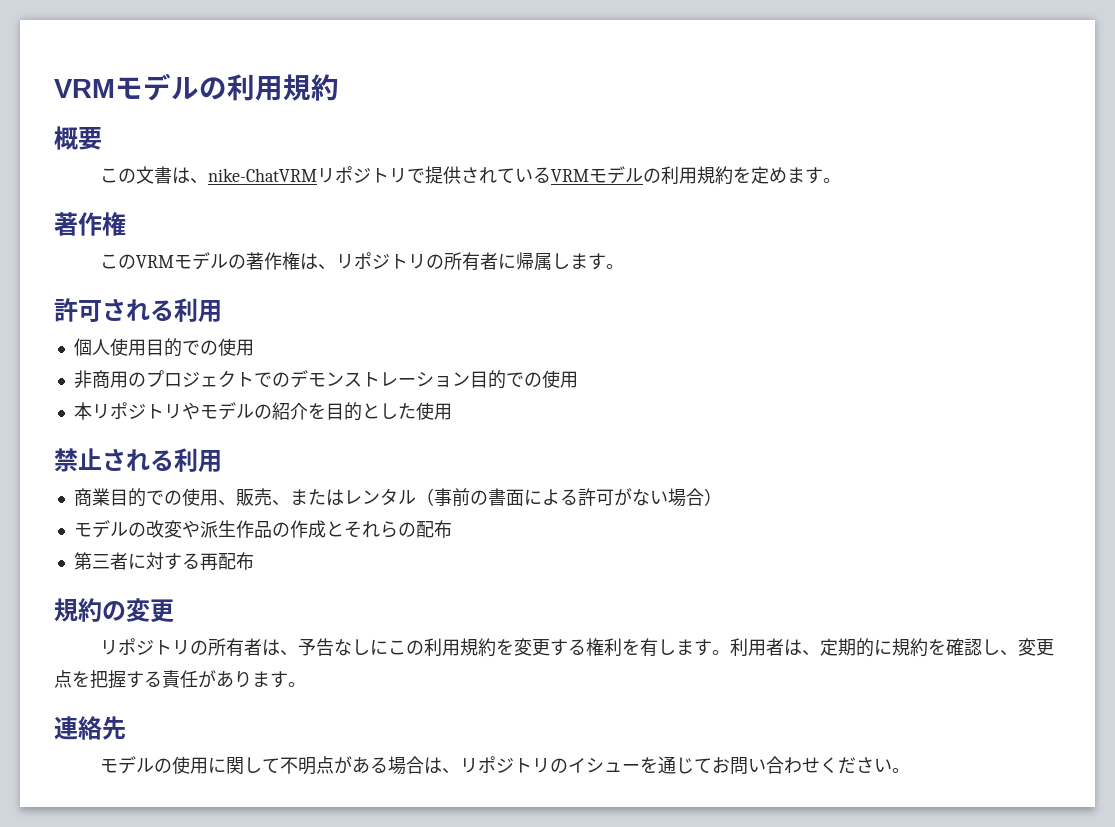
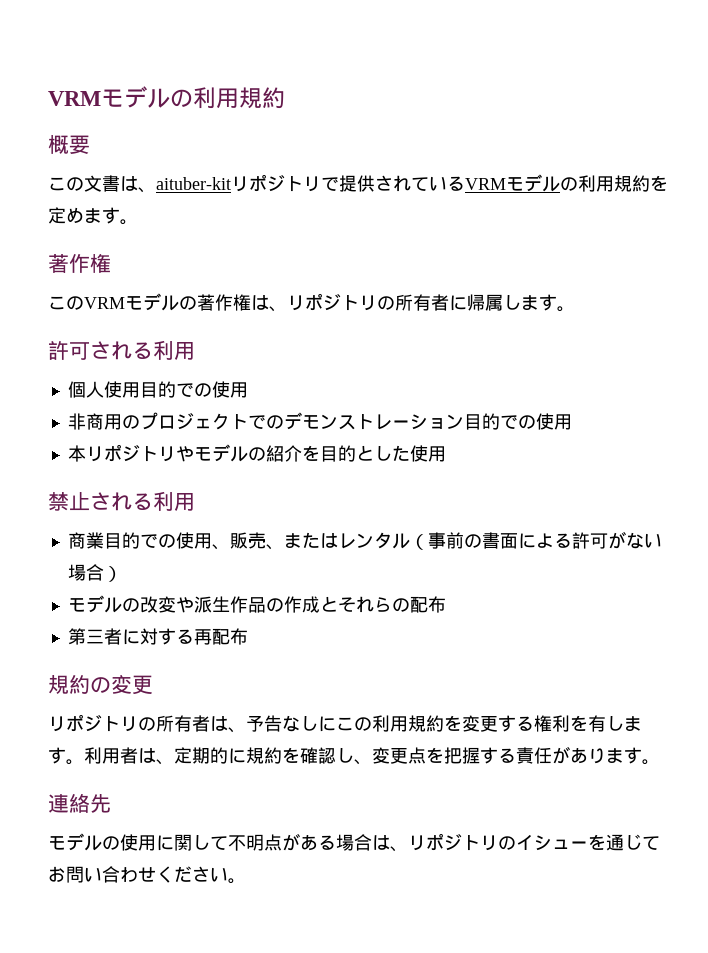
- この文書は、nike-ChatVRMリポジトリで提供されているVRMモデルの利用規約を定めます。
+ この文書は、aituber-kitリポジトリで提供されているVRMモデルの利用規約を定めます。

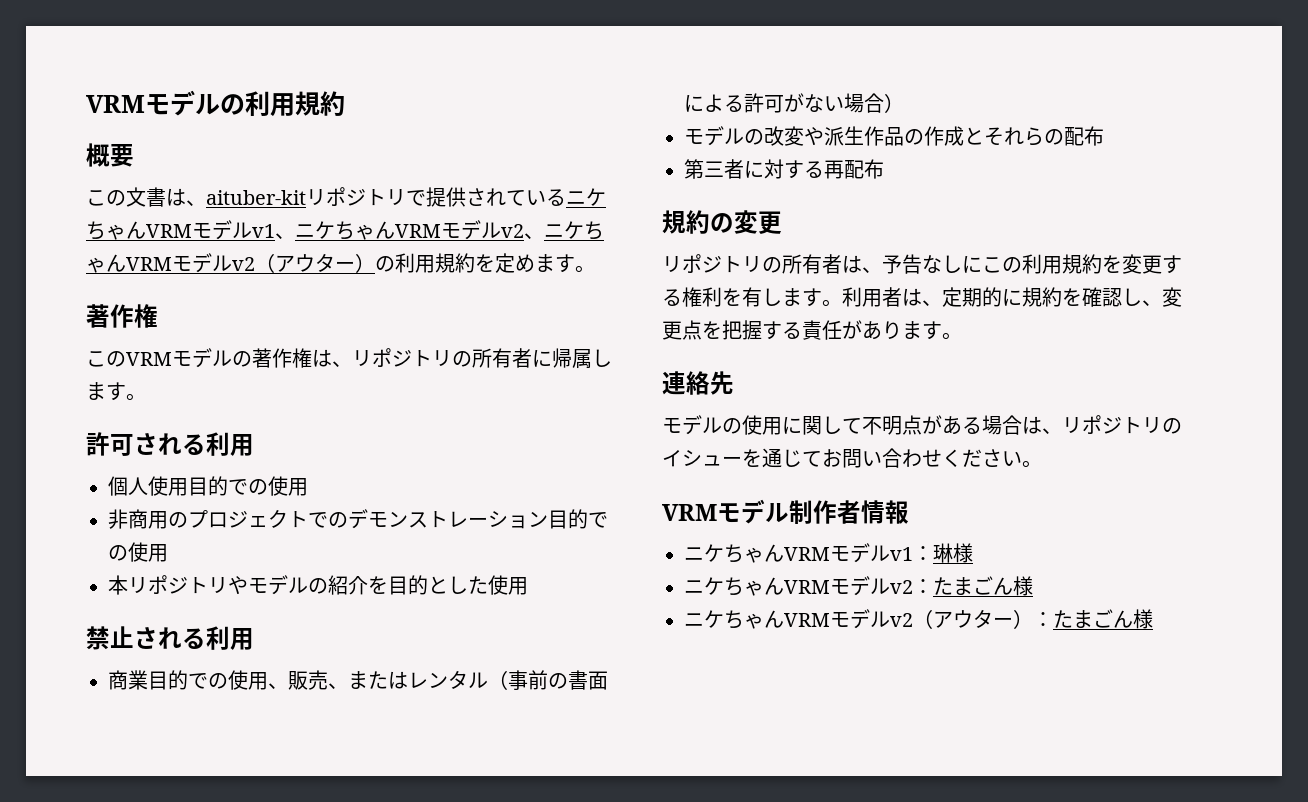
- この文書は、aituber-kitリポジトリで提供されているVRMモデルの利用規約を定めます。
+ この文書は、aituber-kitリポジトリで提供されているニケちゃんVRMモデルv1、ニケちゃんVRMモデルv2、ニケちゃんVRMモデルv2（アウター）の利用規約を定めます。
+ VRMモデル制作者情報
+ ニケちゃんVRMモデルv1：琳様
+ ニケちゃんVRMモデルv2：たまごん様
+ ニケちゃんVRMモデルv2（アウター）：たまごん様

